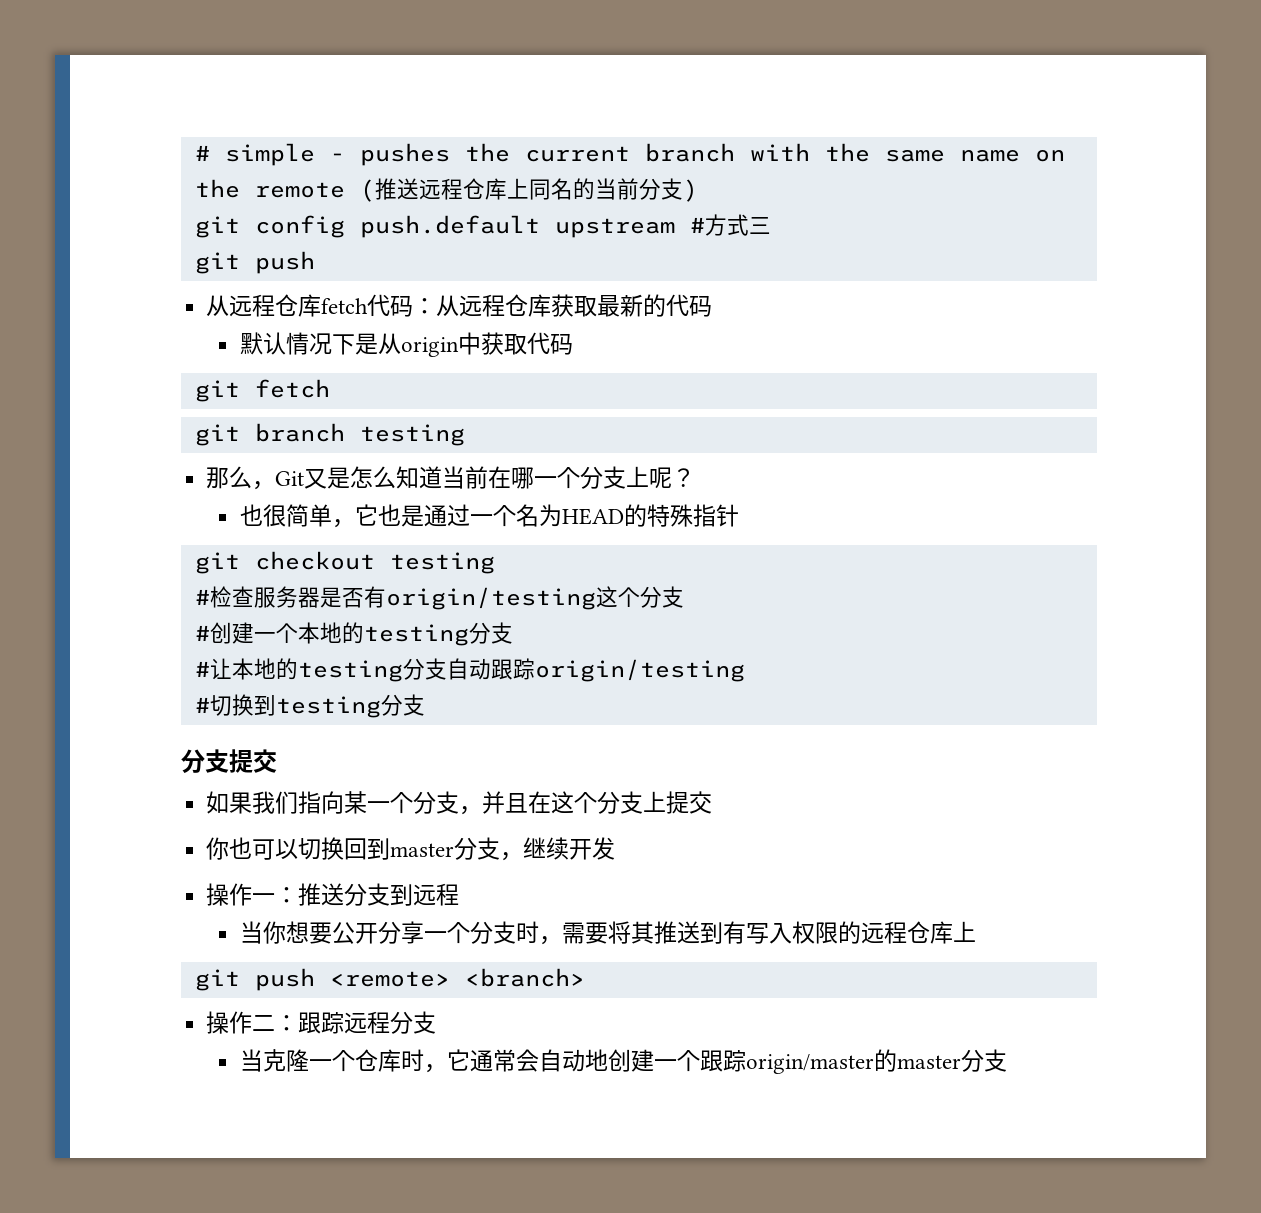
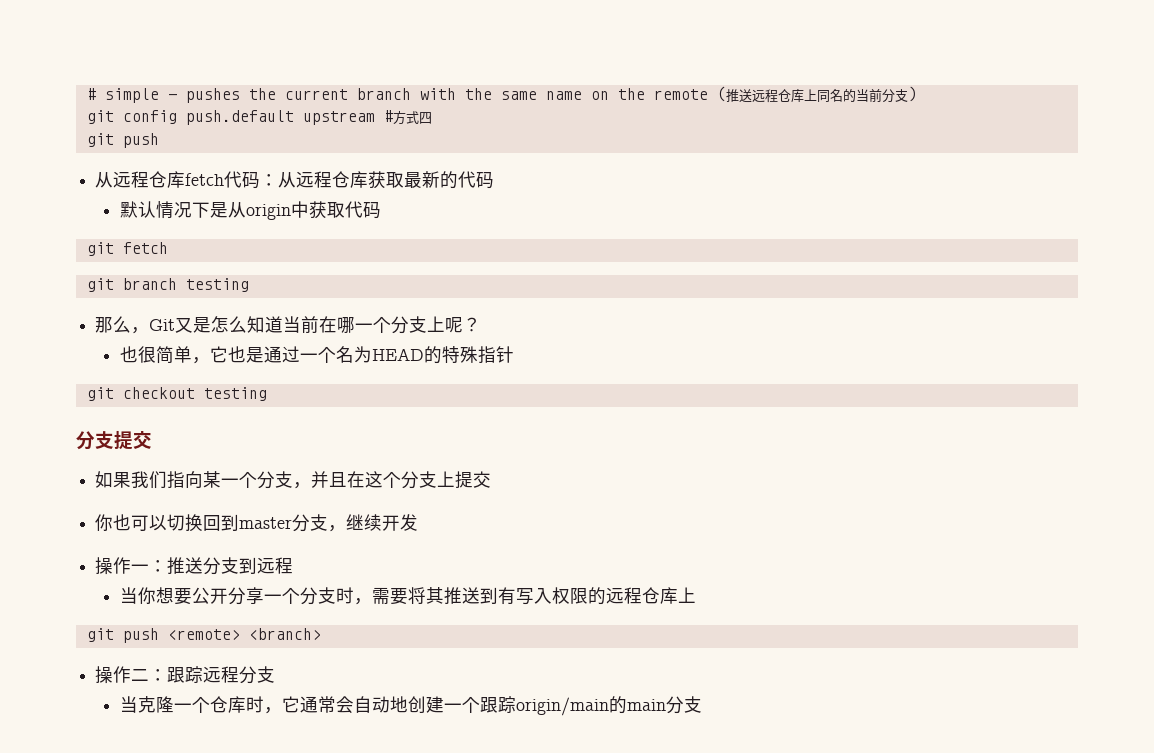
- git config push.default upstream #方式三
+ git config push.default upstream #方式四
- #检查服务器是否有origin/testing这个分支
- #创建一个本地的testing分支
- #让本地的testing分支自动跟踪origin/testing
- #切换到testing分支
- 当克隆一个仓库时，它通常会自动地创建一个跟踪origin/master的master分支
+ 当克隆一个仓库时，它通常会自动地创建一个跟踪origin/main的main分支

